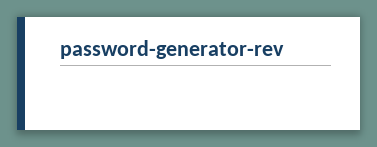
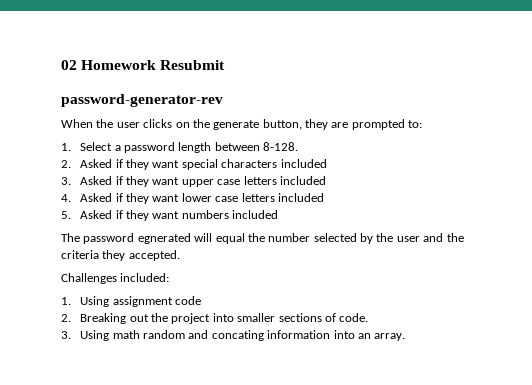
+ 02 Homework Resubmit
  password-generator-rev
+ When the user clicks on the generate button, they are prompted to:
+ 1. Select a password length between 8-128.
+ 2. Asked if they want special characters included
+ 3. Asked if they want upper case letters included
+ 4. Asked if they want lower case letters included
+ 5. Asked if they want numbers included
+ The password egnerated will equal the number selected by the user and the criteria they accepted.
+ Challenges included:
+ 1. Using assignment code
+ 2. Breaking out the project into smaller sections of code.
+ 3. Using math random and concating information into an array.

